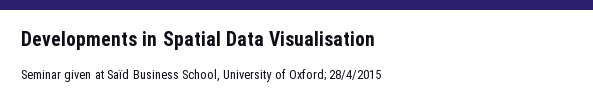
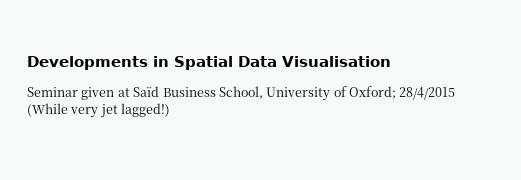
- Seminar given at Saïd Business School, University of Oxford; 28/4/2015
+ Seminar given at Saïd Business School, University of Oxford; 28/4/2015 (While very jet lagged!)

